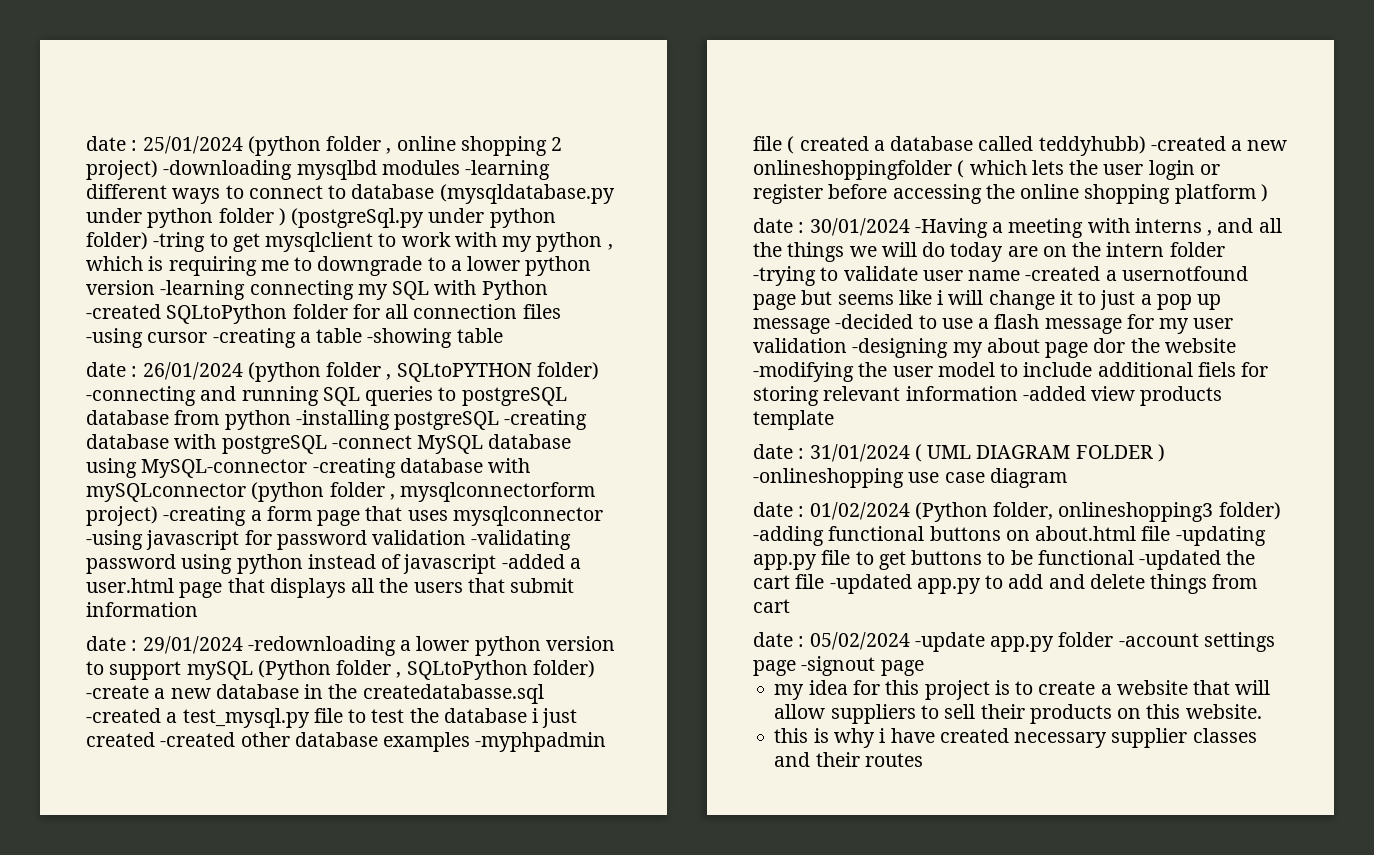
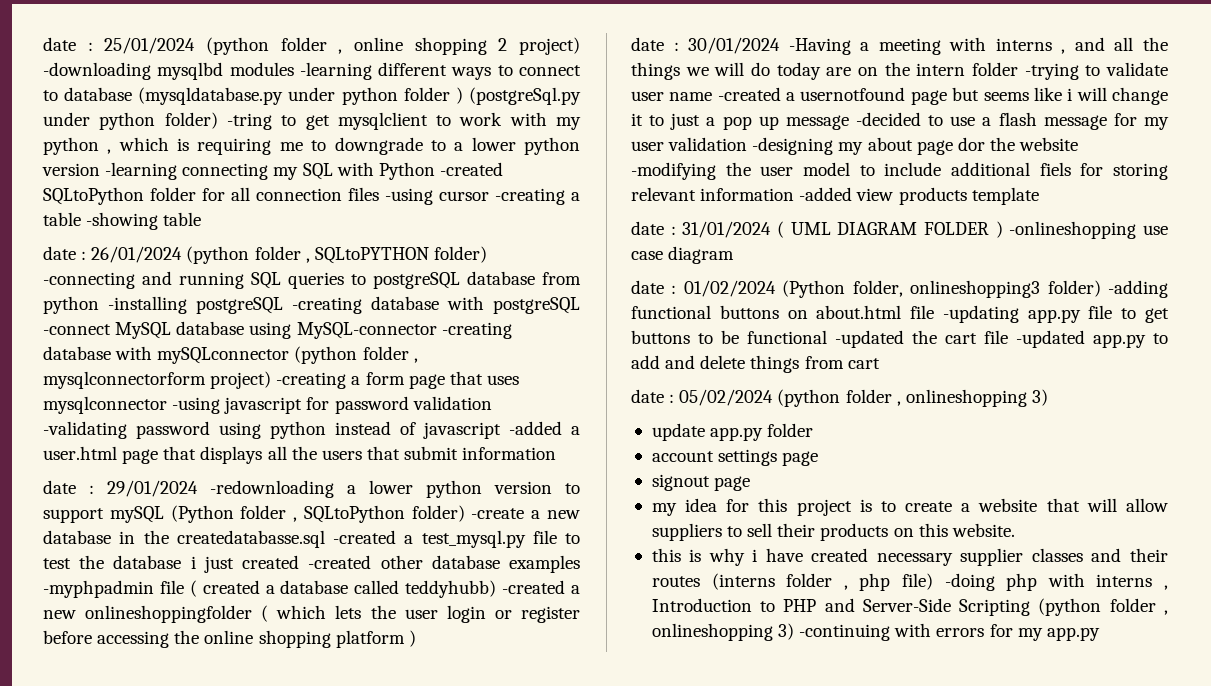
- date : 05/02/2024 -update app.py folder -account settings page -signout page
+ date : 05/02/2024 (python folder , onlineshopping 3)
+ update app.py folder
+ account settings page
+ signout page
- this is why i have created necessary supplier classes and their routes
+ this is why i have created necessary supplier classes and their routes (interns folder , php file) -doing php with interns , Introduction to PHP and Server-Side Scripting (python folder , onlineshopping 3) -continuing with errors for my app.py

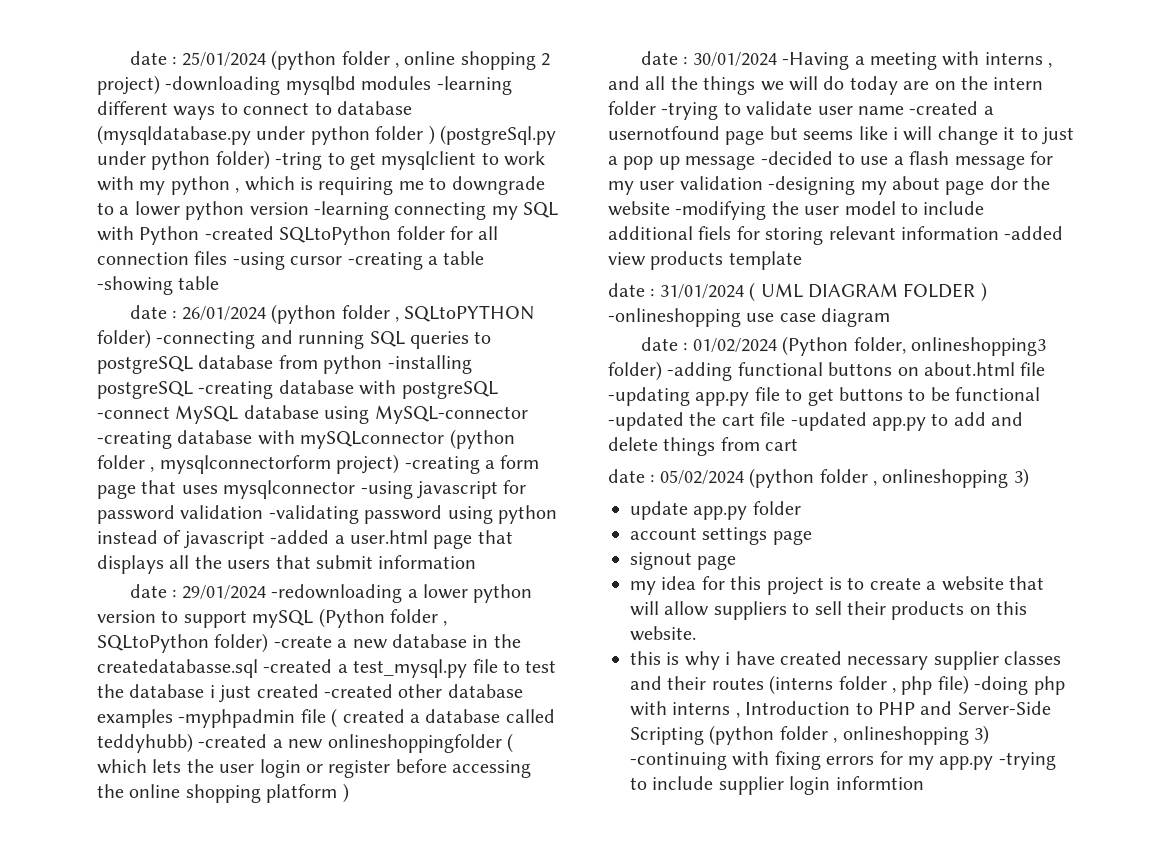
- this is why i have created necessary supplier classes and their routes (interns folder , php file) -doing php with interns , Introduction to PHP and Server-Side Scripting (python folder , onlineshopping 3) -continuing with errors for my app.py
+ this is why i have created necessary supplier classes and their routes (interns folder , php file) -doing php with interns , Introduction to PHP and Server-Side Scripting (python folder , onlineshopping 3) -continuing with fixing errors for my app.py -trying to include supplier login informtion

